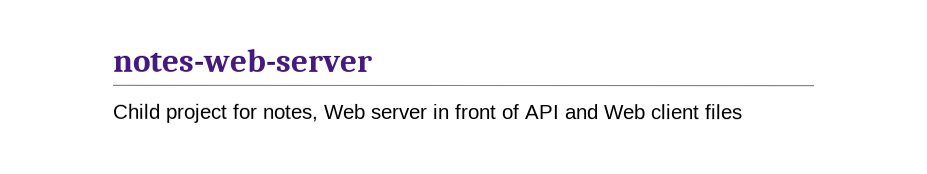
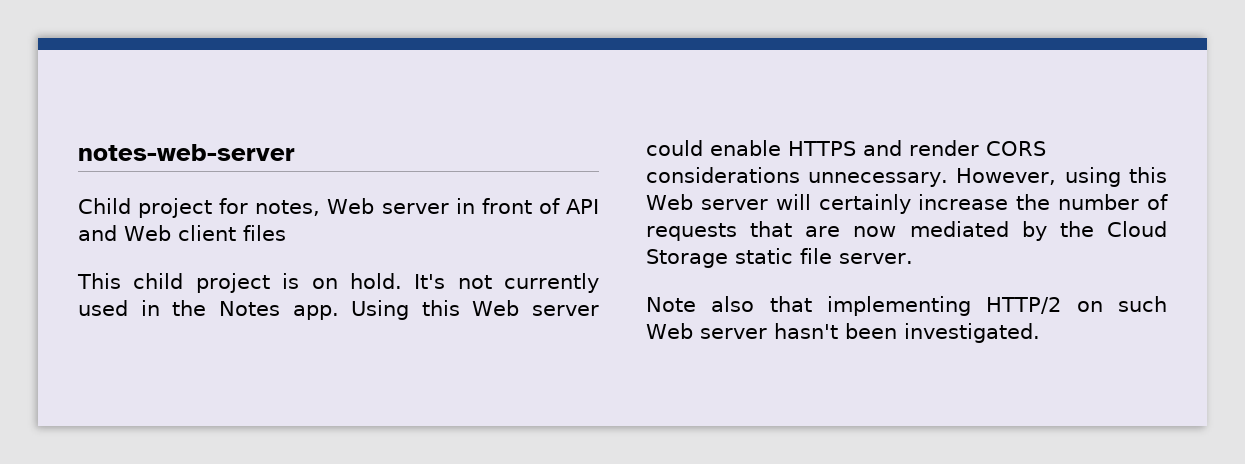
+ This child project is on hold. It's not currently used in the Notes app. Using this Web server could enable HTTPS and render CORS considerations unnecessary. However, using this Web server will certainly increase the number of requests that are now mediated by the Cloud Storage static file server.
+ Note also that implementing HTTP/2 on such Web server hasn't been investigated.

